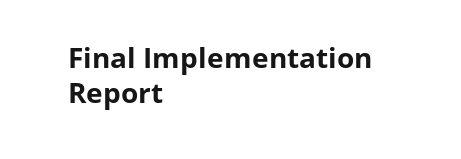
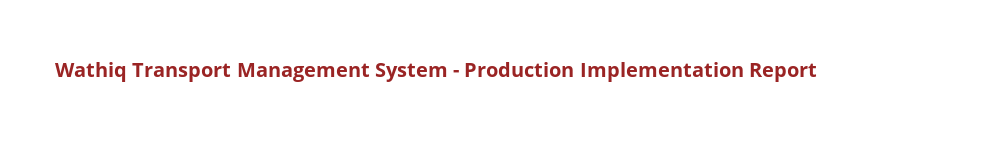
- Final Implementation Report
+ Wathiq Transport Management System - Production Implementation Report

